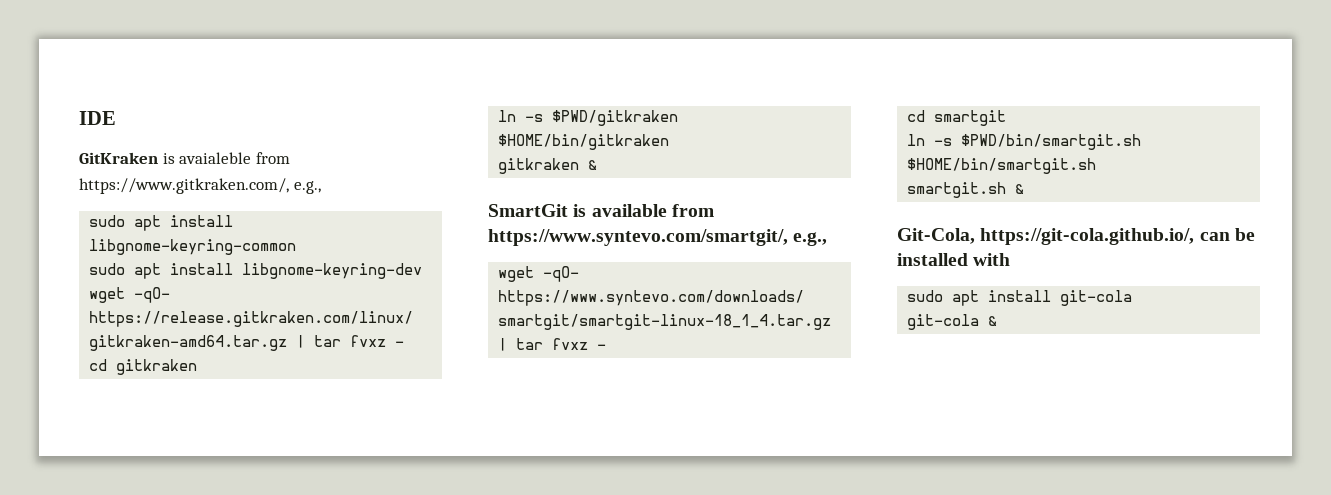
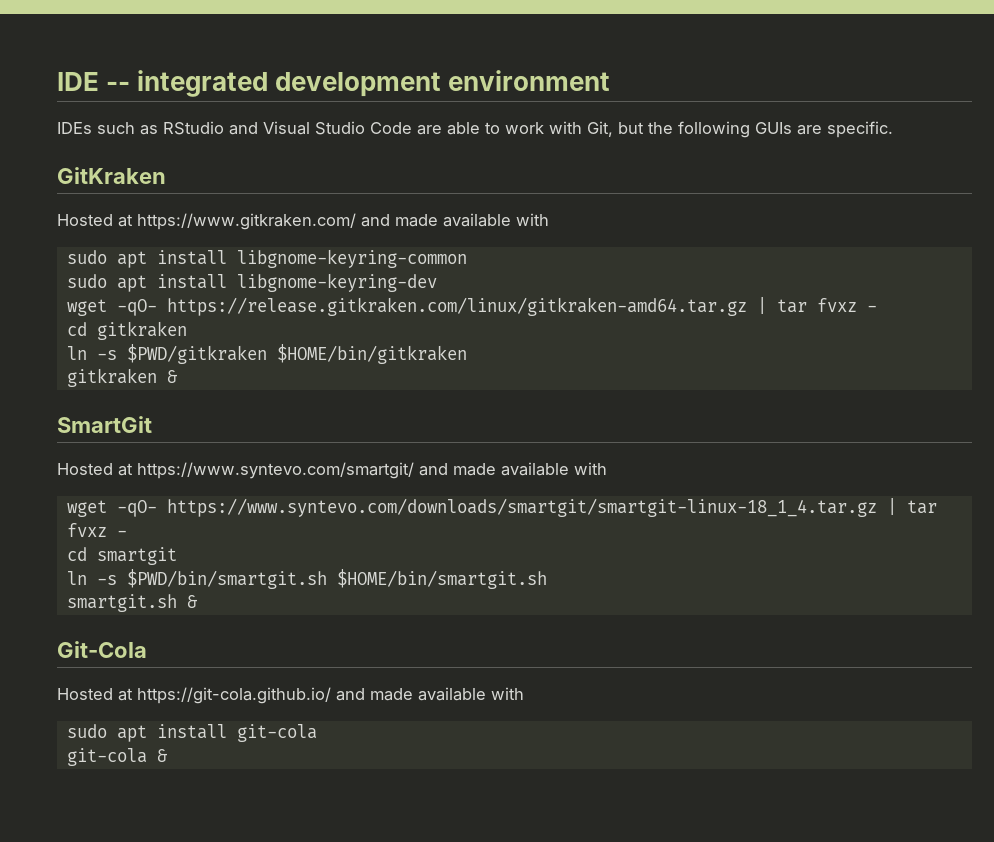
- IDE
- GitKraken is avaialeble from https://www.gitkraken.com/, e.g.,
+ IDE -- integrated development environment
+ IDEs such as RStudio and Visual Studio Code are able to work with Git, but the following GUIs are specific.
+ GitKraken
+ Hosted at https://www.gitkraken.com/ and made available with
- SmartGit is available from https://www.syntevo.com/smartgit/, e.g.,
+ SmartGit
+ Hosted at https://www.syntevo.com/smartgit/ and made available with
- Git-Cola, https://git-cola.github.io/, can be installed with
+ Git-Cola
+ Hosted at https://git-cola.github.io/ and made available with

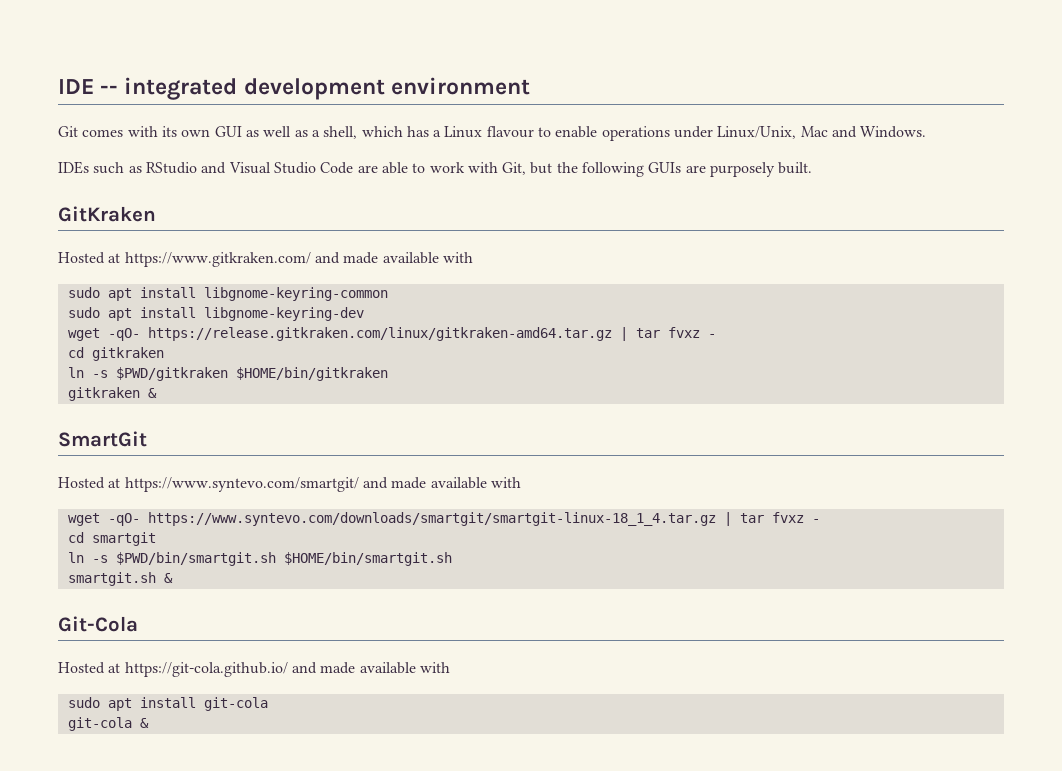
+ Git comes with its own GUI as well as a shell, which has a Linux flavour to enable operations under Linux/Unix, Mac and Windows.
- IDEs such as RStudio and Visual Studio Code are able to work with Git, but the following GUIs are specific.
+ IDEs such as RStudio and Visual Studio Code are able to work with Git, but the following GUIs are purposely built.

